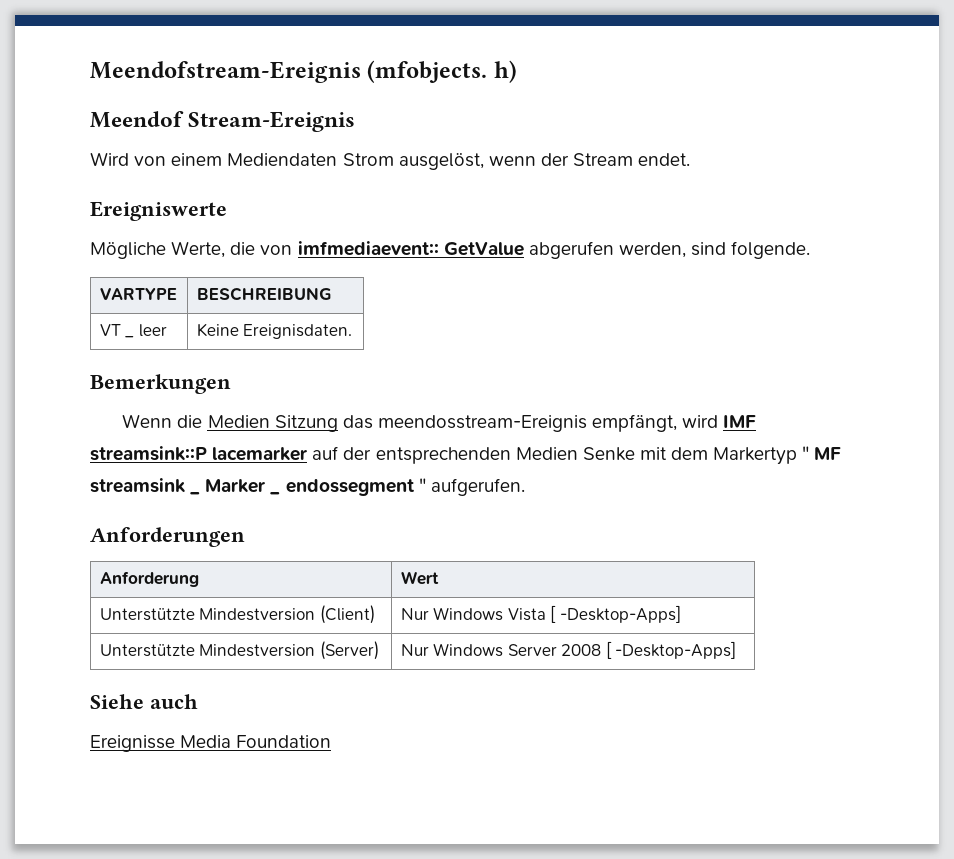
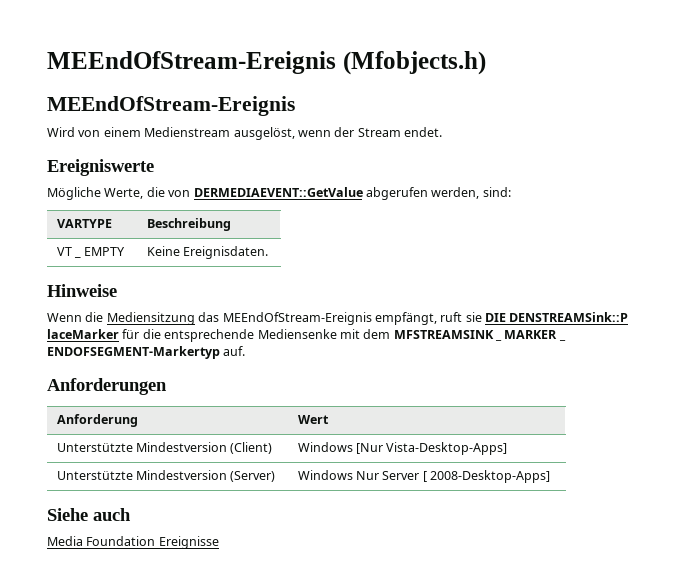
- Meendofstream-Ereignis (mfobjects. h)
- Meendof Stream-Ereignis
+ MEEndOfStream-Ereignis (Mfobjects.h)
+ MEEndOfStream-Ereignis
- Wird von einem Mediendaten Strom ausgelöst, wenn der Stream endet.
+ Wird von einem Medienstream ausgelöst, wenn der Stream endet.
- Mögliche Werte, die von imfmediaevent:: GetValue abgerufen werden, sind folgende.
+ Mögliche Werte, die von DERMEDIAEVENT::GetValue abgerufen werden, sind:
- VARTYPE | BESCHREIBUNG
+ VARTYPE | Beschreibung
- VT _ leer | Keine Ereignisdaten.
+ VT _ EMPTY | Keine Ereignisdaten.
- Bemerkungen
+ Hinweise
- Wenn die Medien Sitzung das meendosstream-Ereignis empfängt, wird IMF streamsink::P lacemarker auf der entsprechenden Medien Senke mit dem Markertyp " MF streamsink _ Marker _ endossegment " aufgerufen.
+ Wenn die Mediensitzung das MEEndOfStream-Ereignis empfängt, ruft sie DIE DENSTREAMSink::P laceMarker für die entsprechende Mediensenke mit dem MFSTREAMSINK _ MARKER _ ENDOFSEGMENT-Markertyp auf.
- Unterstützte Mindestversion (Client) | Nur Windows Vista [ -Desktop-Apps]
- Unterstützte Mindestversion (Server) | Nur Windows Server 2008 [ -Desktop-Apps]
+ Unterstützte Mindestversion (Client) | Windows [Nur Vista-Desktop-Apps]
+ Unterstützte Mindestversion (Server) | Windows Nur Server [ 2008-Desktop-Apps]
- Ereignisse Media Foundation
+ Media Foundation Ereignisse

